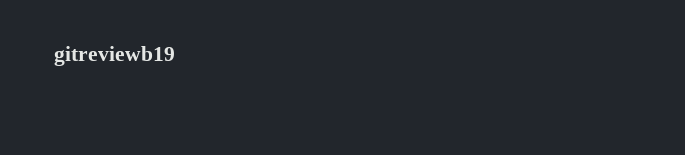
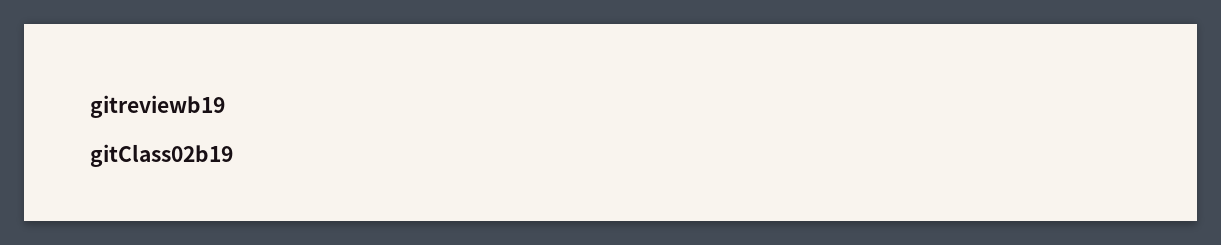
+ gitClass02b19

